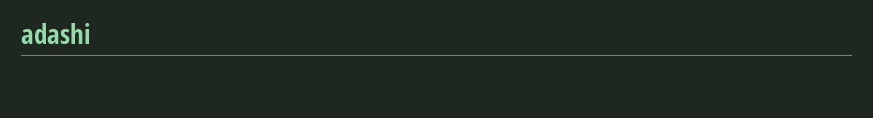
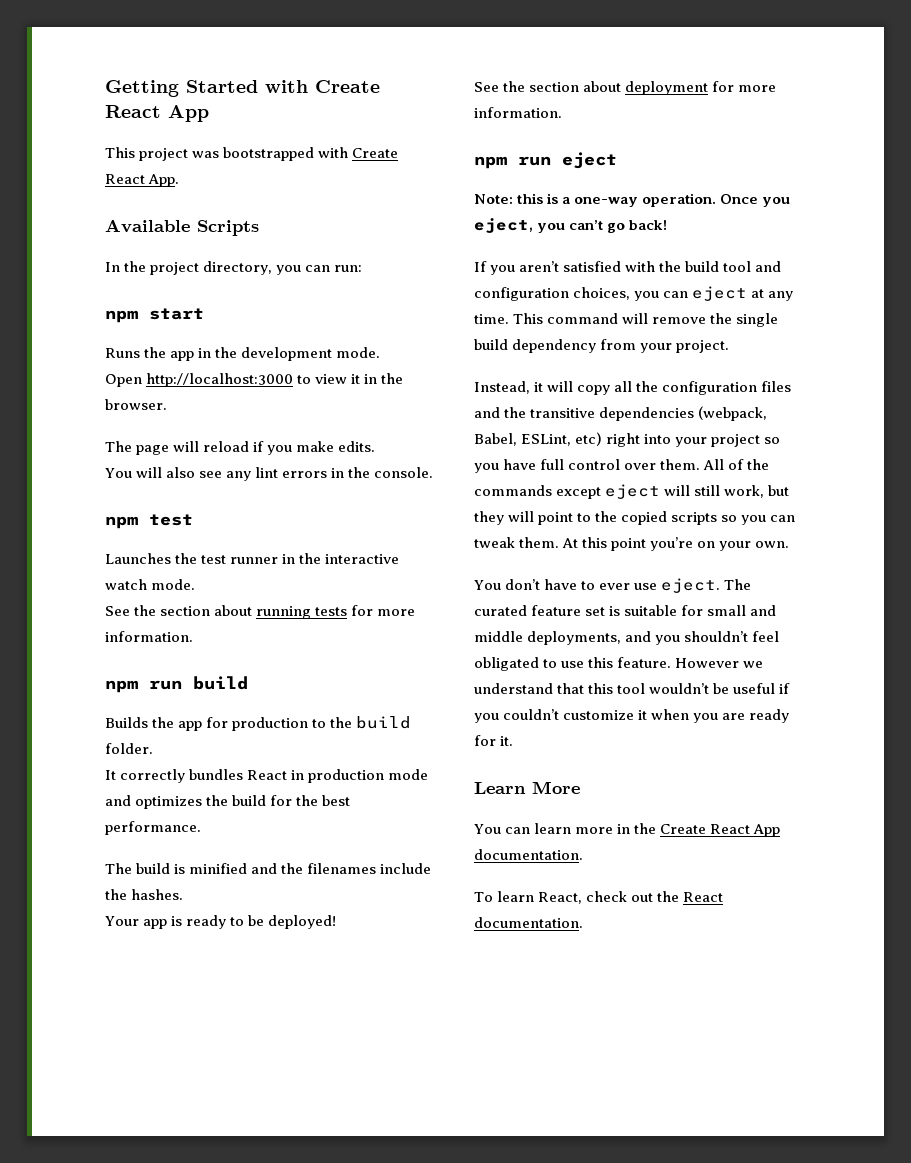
- adashi
+ Getting Started with Create React App
+ This project was bootstrapped with Create React App.
+ Available Scripts
+ In the project directory, you can run:
+ npm start
+ Runs the app in the development mode.
+ Open http://localhost:3000 to view it in the browser.
+ The page will reload if you make edits.
+ You will also see any lint errors in the console.
+ npm test
+ Launches the test runner in the interactive watch mode.
+ See the section about running tests for more information.
+ npm run build
+ Builds the app for production to the build folder.
+ It correctly bundles React in production mode and optimizes the build for the best performance.
+ The build is minified and the filenames include the hashes.
+ Your app is ready to be deployed!
+ See the section about deployment for more information.
+ npm run eject
+ Note: this is a one-way operation. Once you eject, you can’t go back!
+ If you aren’t satisfied with the build tool and configuration choices, you can eject at any time. This command will remove the single build dependency from your project.
+ Instead, it will copy all the configuration files and the transitive dependencies (webpack, Babel, ESLint, etc) right into your project so you have full control over them. All of the commands except eject will still work, but they will point to the copied scripts so you can tweak them. At this point you’re on your own.
+ You don’t have to ever use eject. The curated feature set is suitable for small and middle deployments, and you shouldn’t feel obligated to use this feature. However we understand that this tool wouldn’t be useful if you couldn’t customize it when you are ready for it.
+ Learn More
+ You can learn more in the Create React App documentation.
+ To learn React, check out the React documentation.

